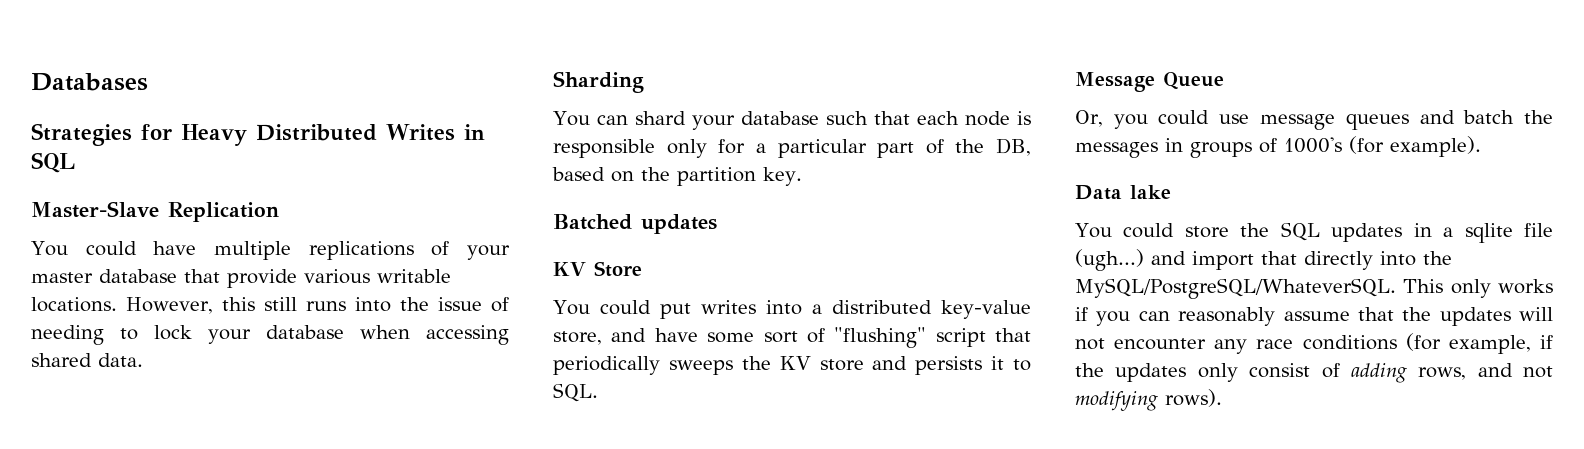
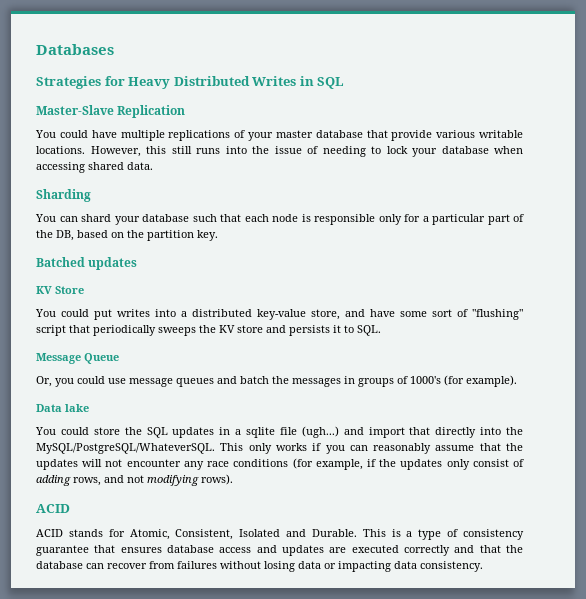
  This only works if you can reasonably assume that the updates will not encounter any race conditions (for example, if the updates only consist of adding rows, and not modifying rows).
+ ACID
+ ACID stands for Atomic, Consistent, Isolated and Durable. This is a type of consistency guarantee that ensures database access and updates are executed correctly and that the database can recover from failures without losing data or impacting data consistency.

